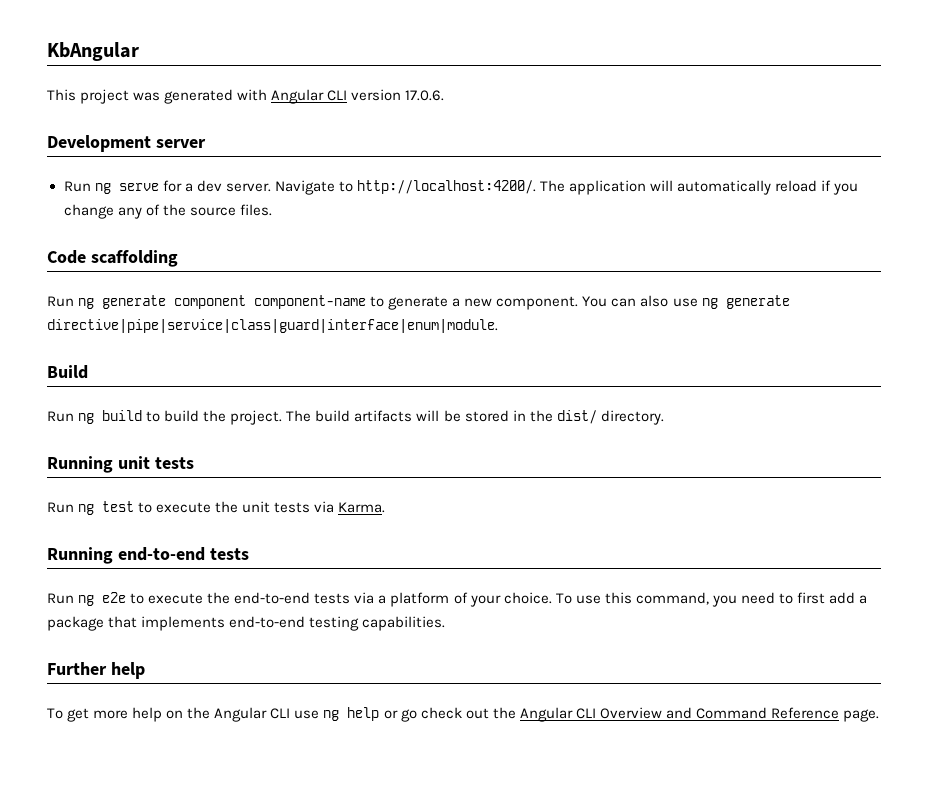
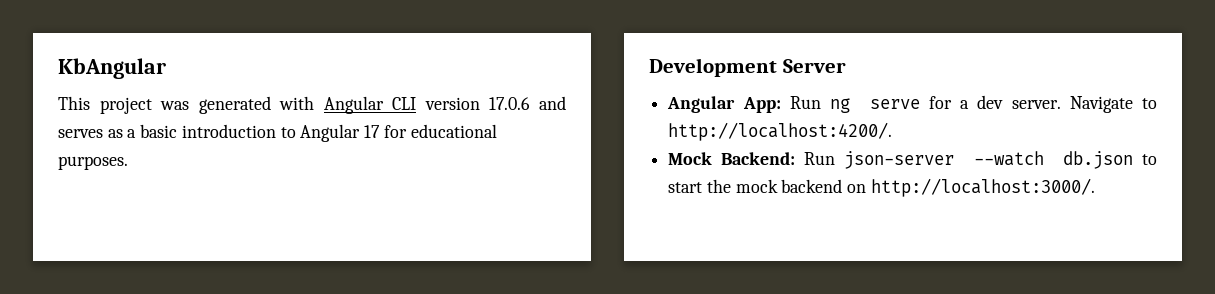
- This project was generated with Angular CLI version 17.0.6.
- Development server
- Run ng serve for a dev server.
+ This project was generated with Angular CLI version 17.0.6 and serves as a basic introduction to Angular 17 for educational purposes.
+ Development Server
+ Angular App: Run ng serve for a dev server.
- Navigate to http://localhost:4200/. The application will automatically reload if you change any of the source files.
- Code scaffolding
- Run ng generate component component-name to generate a new component. You can also use ng generate directive|pipe|service|class|guard|interface|enum|module.
- Build
- Run ng build to build the project. The build artifacts will be stored in the dist/ directory.
- Running unit tests
- Run ng test to execute the unit tests via Karma.
- Running end-to-end tests
- Run ng e2e to execute the end-to-end tests via a platform of your choice. To use this command, you need to first add a package that implements end-to-end testing capabilities.
- Further help
- To get more help on the Angular CLI use ng help or go check out the Angular CLI Overview and Command Reference page.
+ Navigate to http://localhost:4200/.
+ Mock Backend: Run json-server --watch db.json to start the mock backend on http://localhost:3000/.

